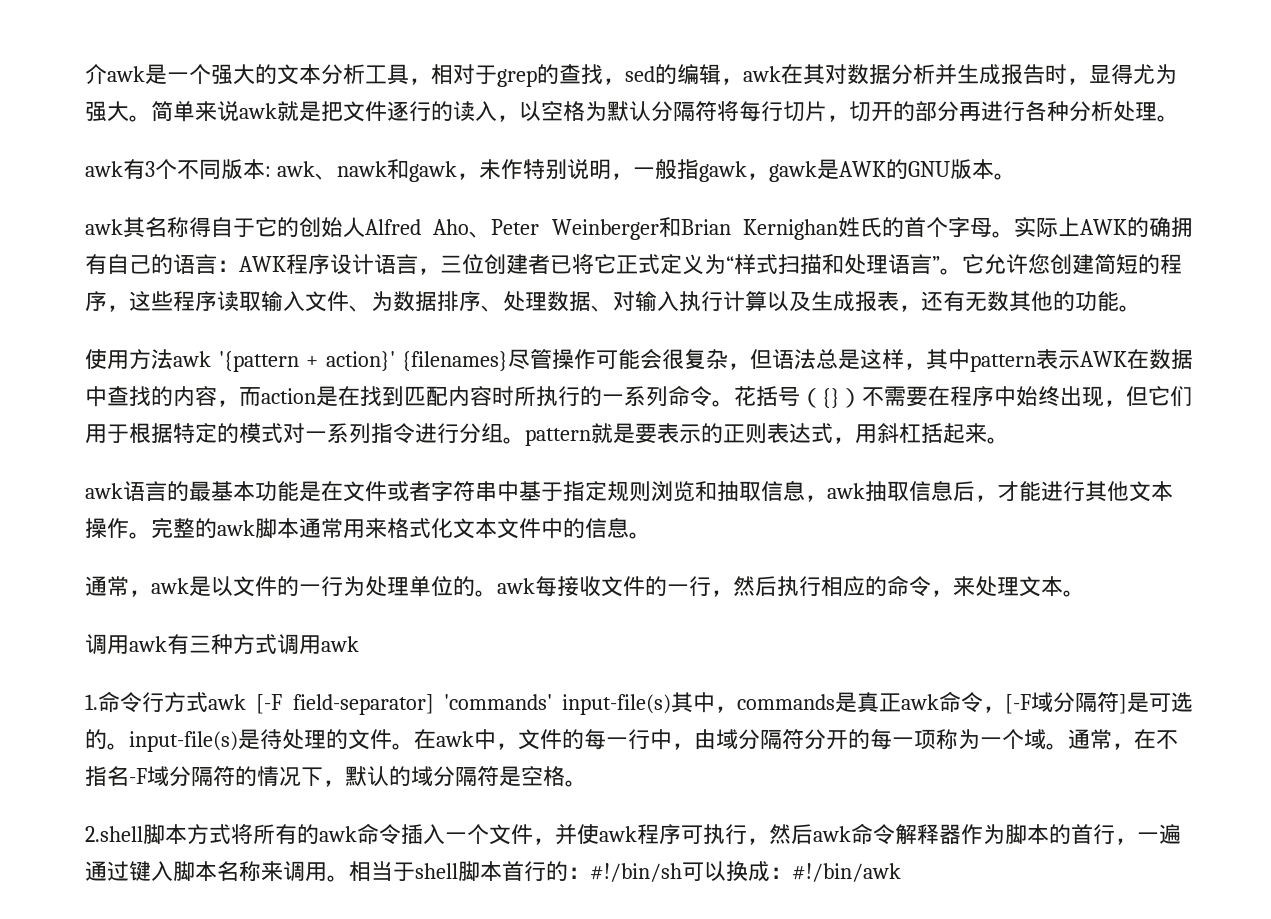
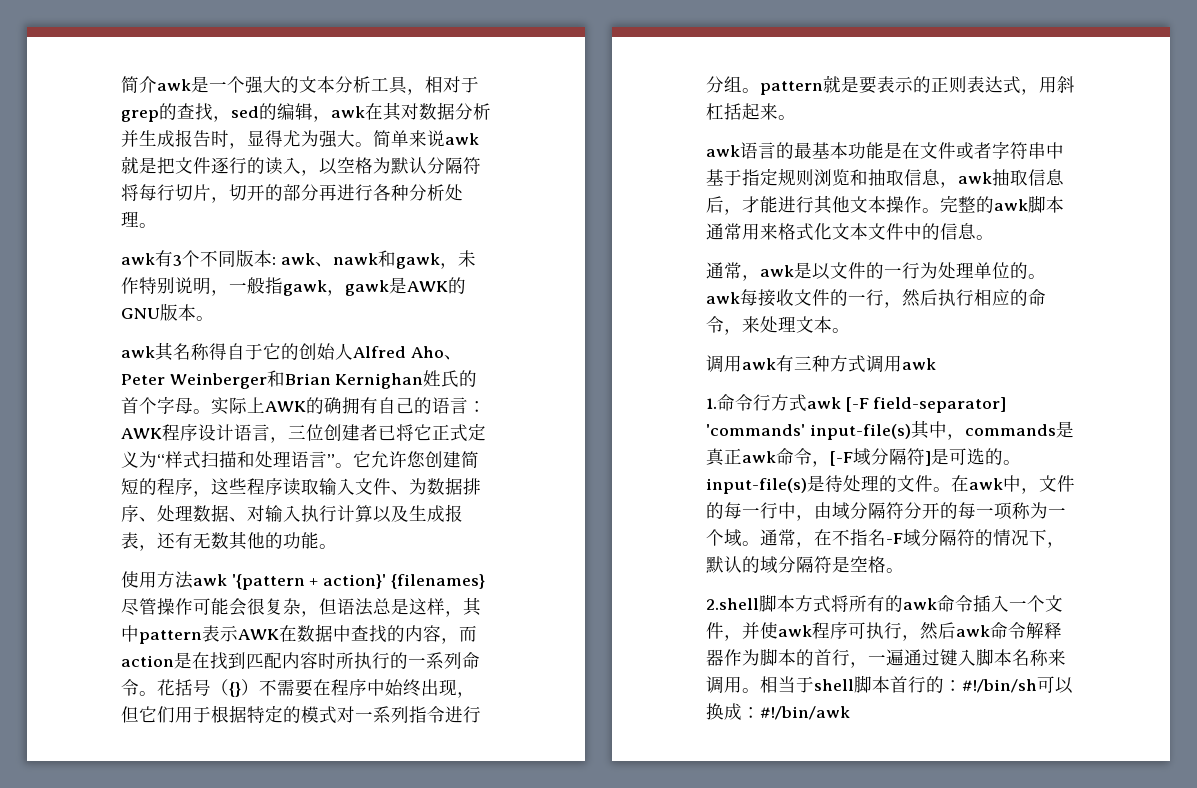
- 介awk是一个强大的文本分析工具，相对于grep的查找，sed的编辑，awk在其对数据分析并生成报告时，显得尤为强大。
+ 简介awk是一个强大的文本分析工具，相对于grep的查找，sed的编辑，awk在其对数据分析并生成报告时，显得尤为强大。

